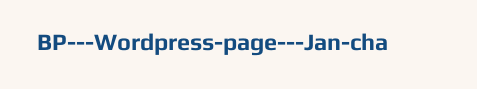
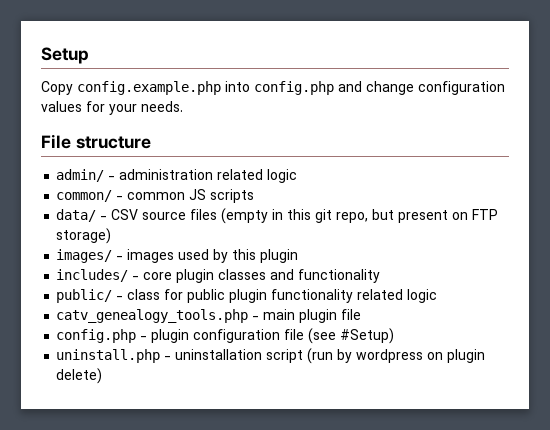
- BP---Wordpress-page---Jan-cha
+ Setup
+ Copy config.example.php into config.php and change configuration values for your needs.
+ File structure
+ admin/ - administration related logic
+ common/ - common JS scripts
+ data/ - CSV source files (empty in this git repo, but present on FTP storage)
+ images/ - images used by this plugin
+ includes/ - core plugin classes and functionality
+ public/ - class for public plugin functionality related logic
+ catv_genealogy_tools.php - main plugin file
+ config.php - plugin configuration file (see #Setup)
+ uninstall.php - uninstallation script (run by wordpress on plugin delete)

